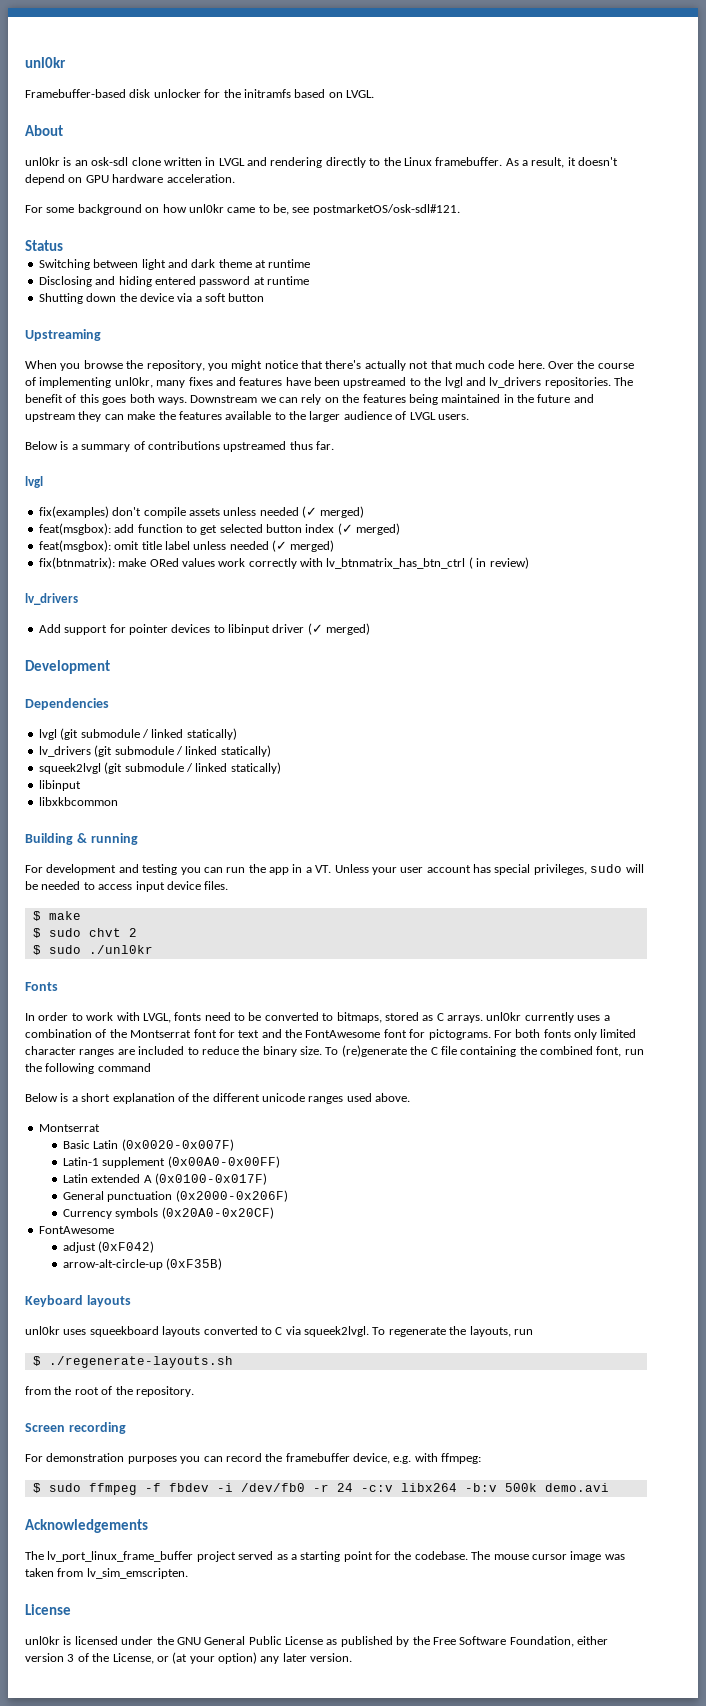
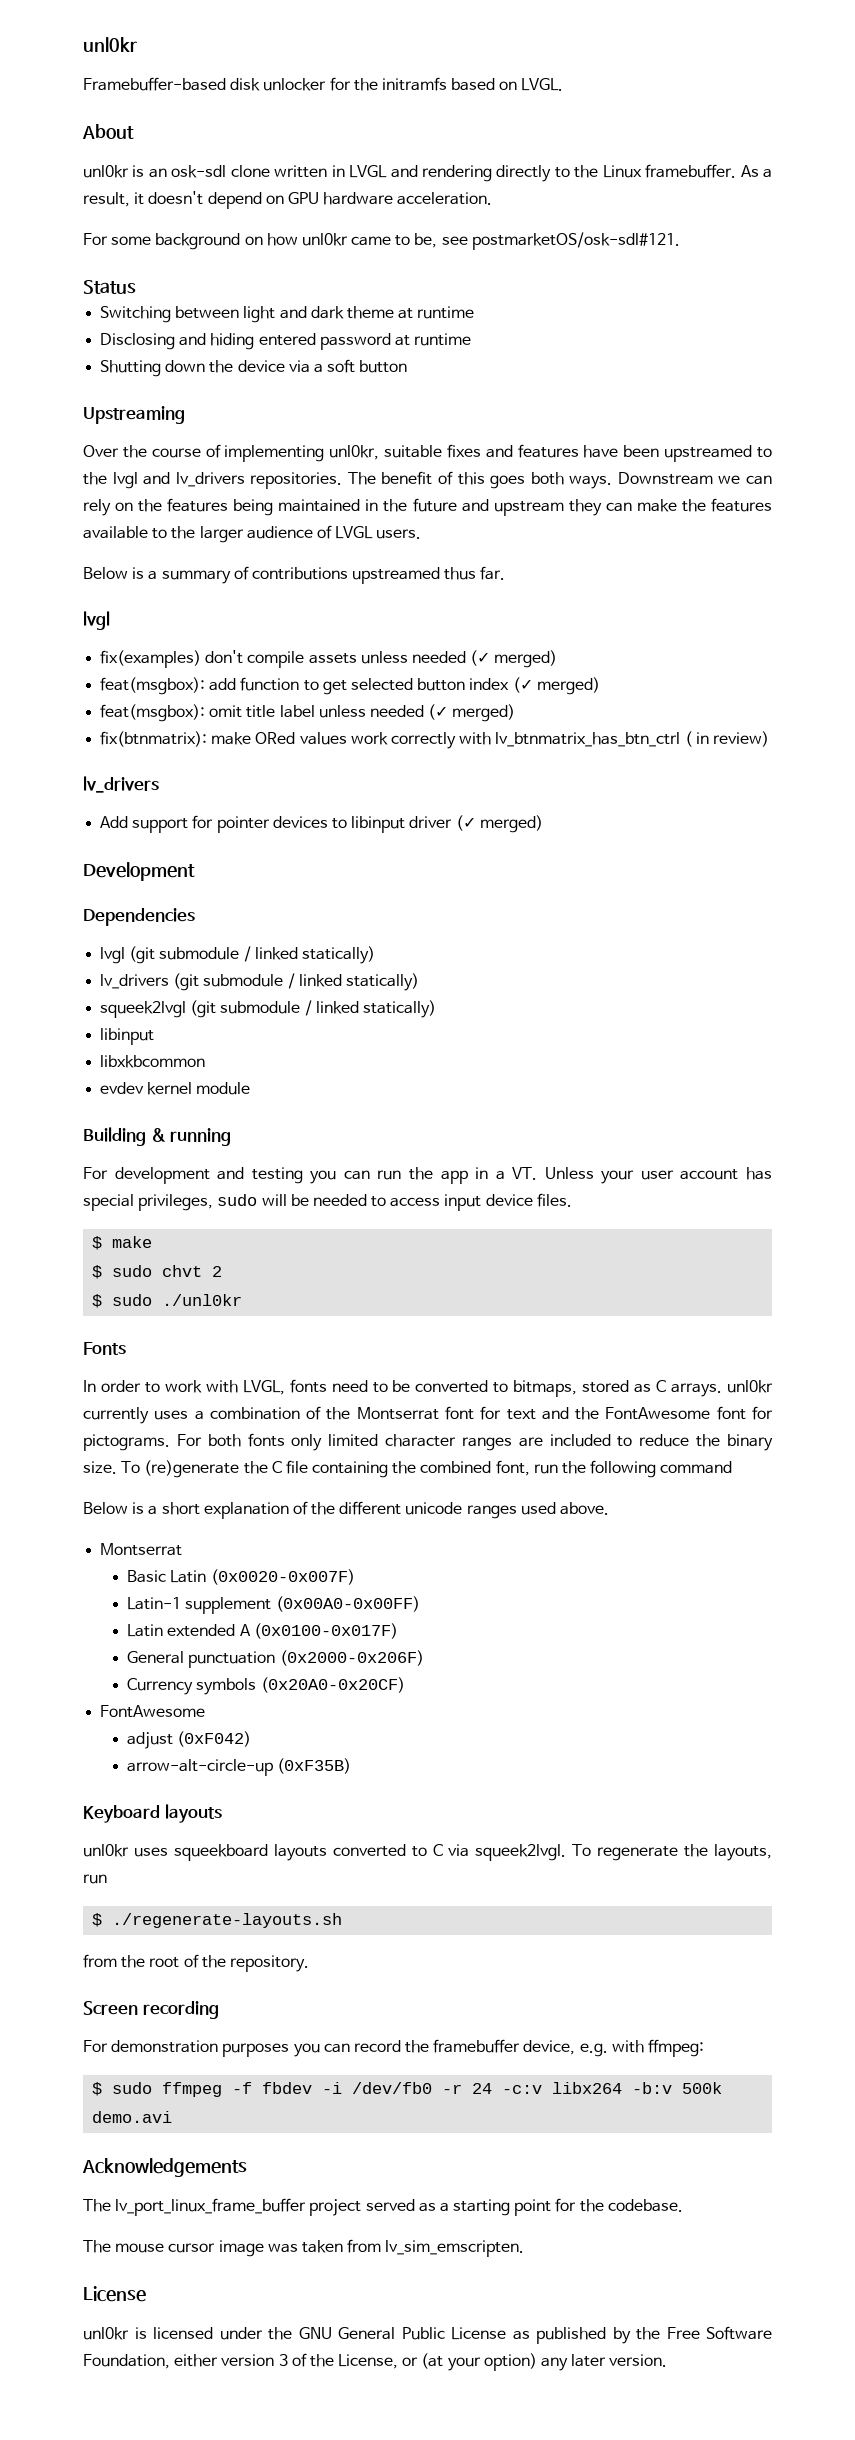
- When you browse the repository, you might notice that there's actually not that much code here. Over the course of implementing unl0kr, many fixes and features have been upstreamed to the lvgl and lv_drivers repositories.
+ Over the course of implementing unl0kr, suitable fixes and features have been upstreamed to the lvgl and lv_drivers repositories.
+ evdev kernel module
- The lv_port_linux_frame_buffer project served as a starting point for the codebase. The mouse cursor image was taken from lv_sim_emscripten.
+ The lv_port_linux_frame_buffer project served as a starting point for the codebase.
+ The mouse cursor image was taken from lv_sim_emscripten.

